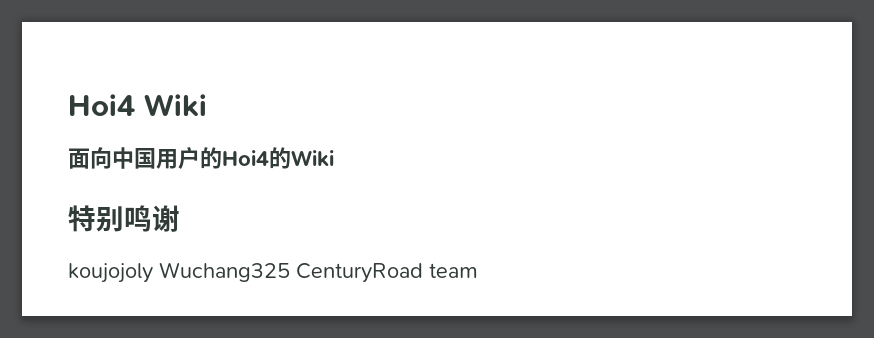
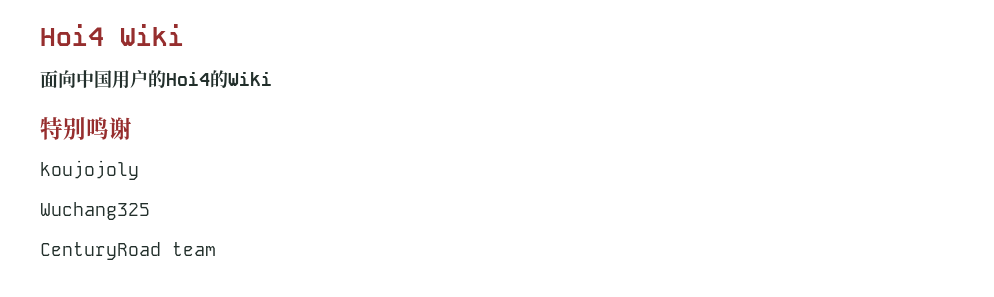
- koujojoly Wuchang325 CenturyRoad team
+ koujojoly
+ Wuchang325
+ CenturyRoad team

